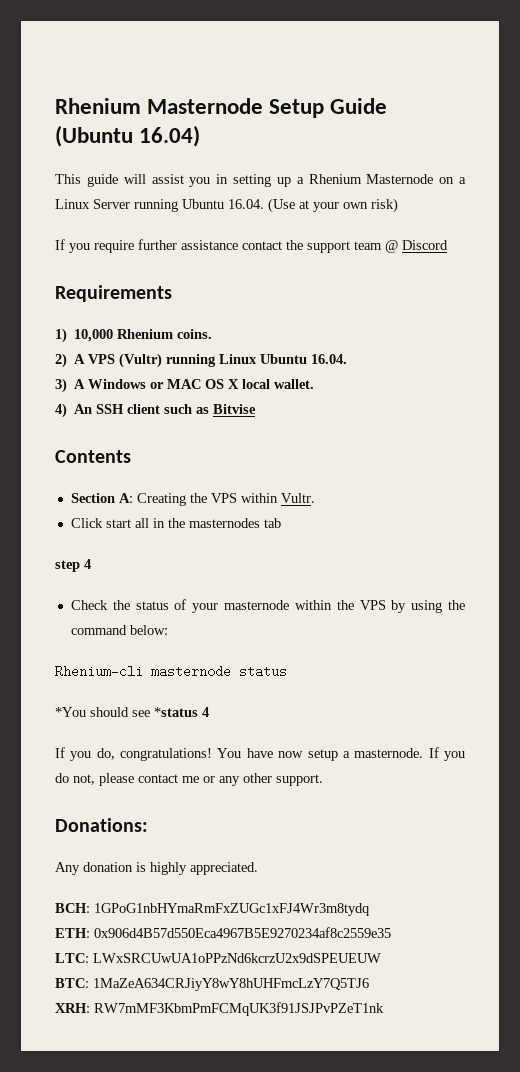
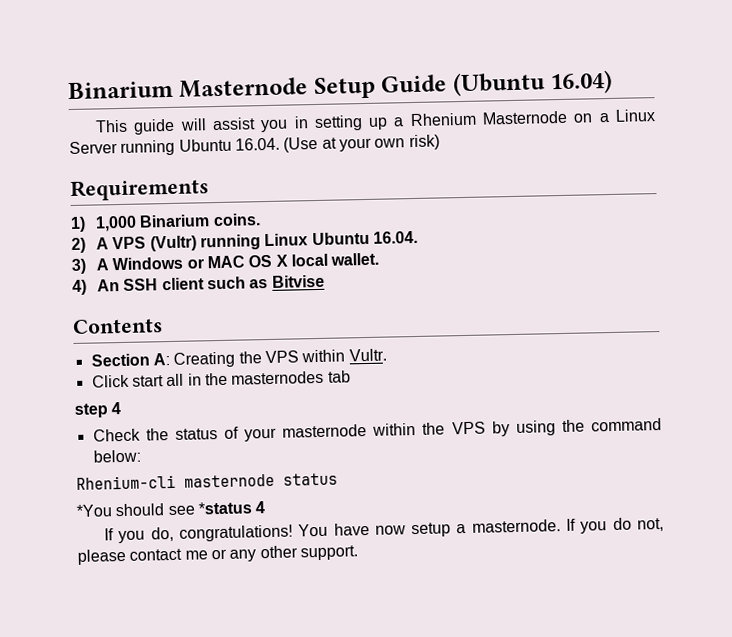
- Rhenium Masternode Setup Guide (Ubuntu 16.04)
+ Binarium Masternode Setup Guide (Ubuntu 16.04)
- If you require further assistance contact the support team @ Discord
- 1) 10,000 Rhenium coins.
+ 1) 1,000 Binarium coins.
- Donations:
- Any donation is highly appreciated.
- BCH: 1GPoG1nbHYmaRmFxZUGc1xFJ4Wr3m8tydq
- ETH: 0x906d4B57d550Eca4967B5E9270234af8c2559e35
- LTC: LWxSRCUwUA1oPPzNd6kcrzU2x9dSPEUEUW
- BTC: 1MaZeA634CRJiyY8wY8hUHFmcLzY7Q5TJ6
- XRH: RW7mMF3KbmPmFCMqUK3f91JSJPvPZeT1nk

